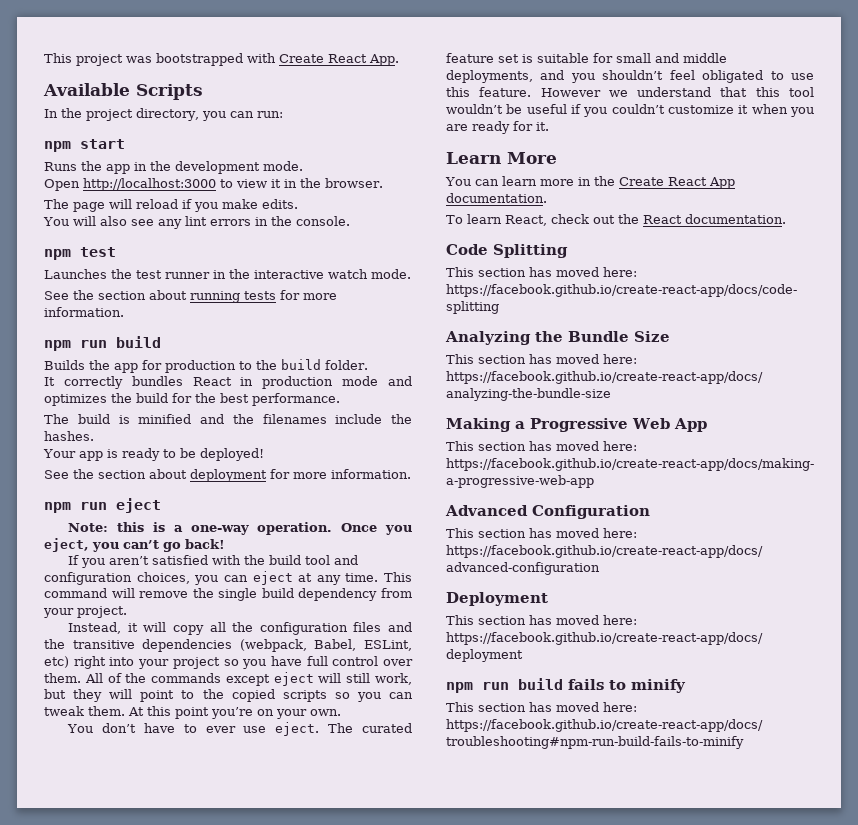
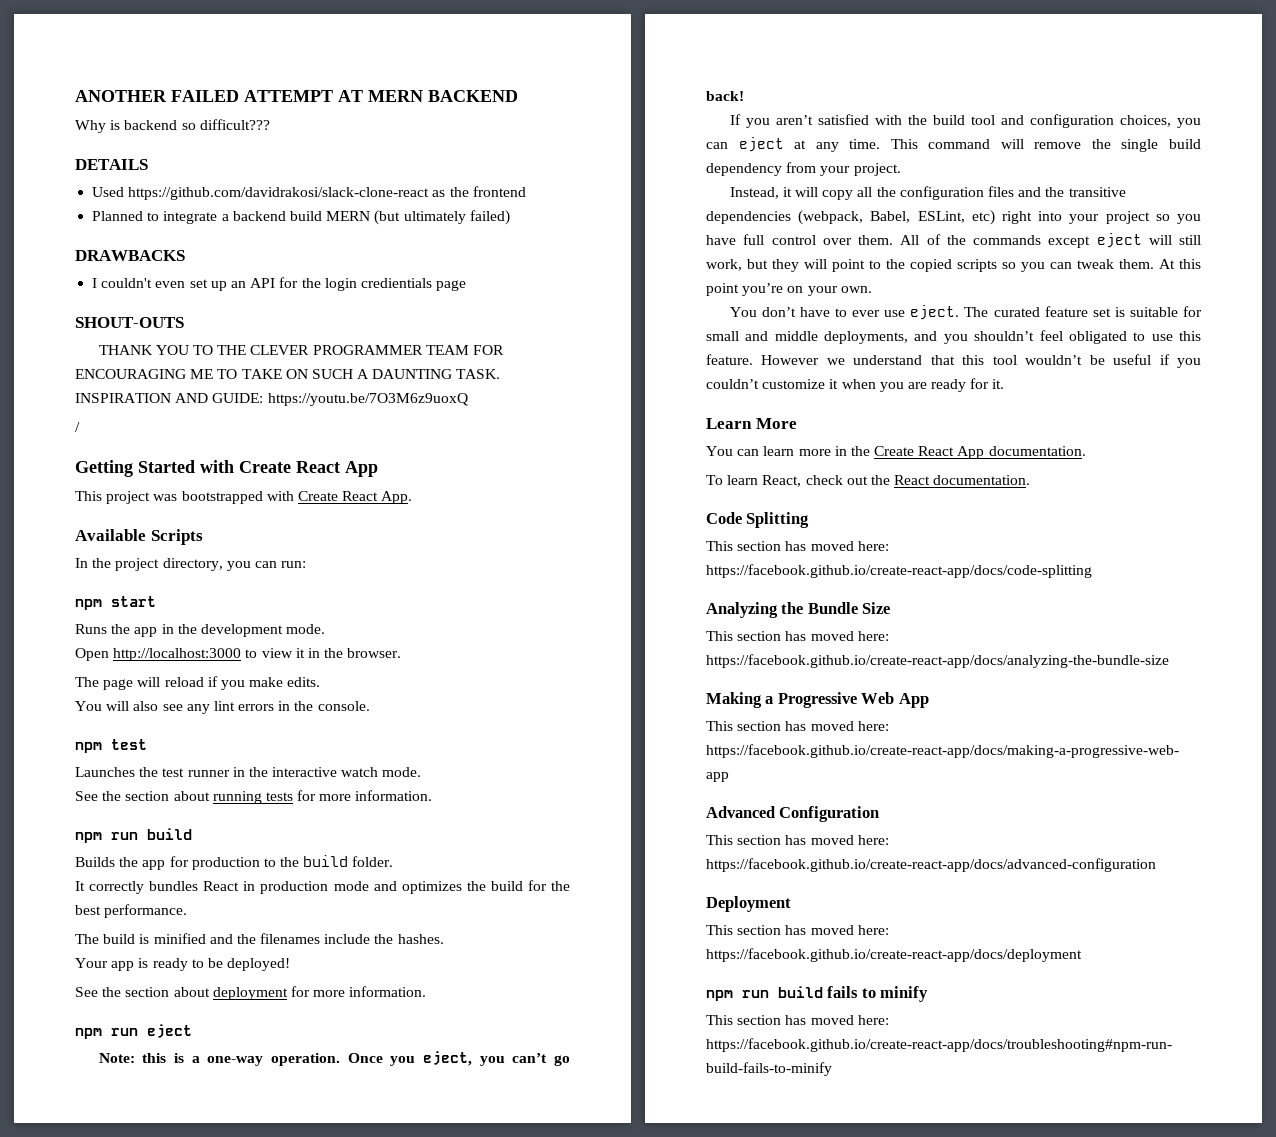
+ ANOTHER FAILED ATTEMPT AT MERN BACKEND
+ Why is backend so difficult???
+ DETAILS
+ Used https://github.com/davidrakosi/slack-clone-react as the frontend
+ Planned to integrate a backend build MERN (but ultimately failed)
+ DRAWBACKS
+ I couldn't even set up an API for the login credientials page
+ SHOUT-OUTS
+ THANK YOU TO THE CLEVER PROGRAMMER TEAM FOR ENCOURAGING ME TO TAKE ON SUCH A DAUNTING TASK. INSPIRATION AND GUIDE: https://youtu.be/7O3M6z9uoxQ
+ /
+ Getting Started with Create React App

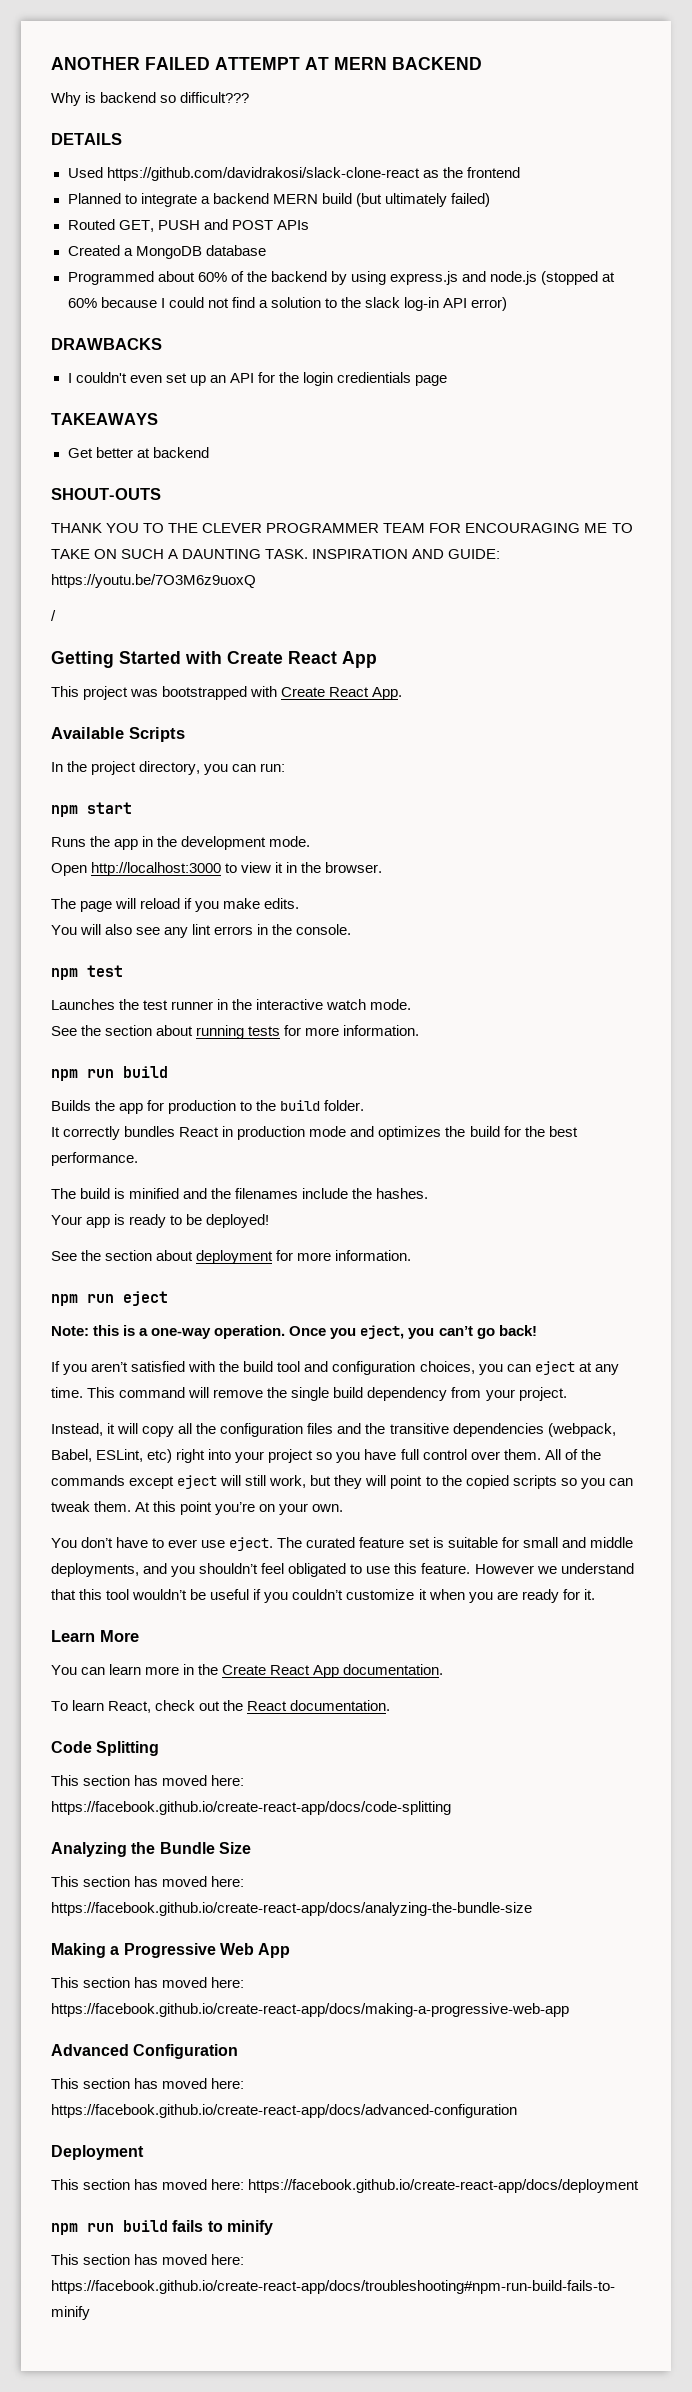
- Planned to integrate a backend build MERN (but ultimately failed)
+ Planned to integrate a backend MERN build (but ultimately failed)
+ Routed GET, PUSH and POST APIs
+ Created a MongoDB database
+ Programmed about 60% of the backend by using express.js and node.js (stopped at 60% because I could not find a solution to the slack log-in API error)
+ TAKEAWAYS
+ Get better at backend

